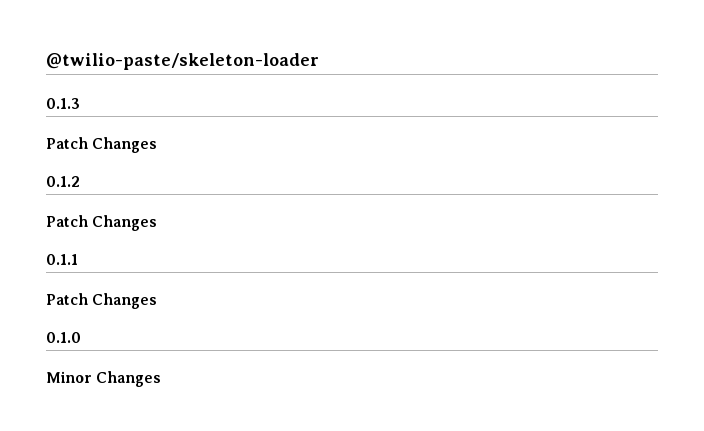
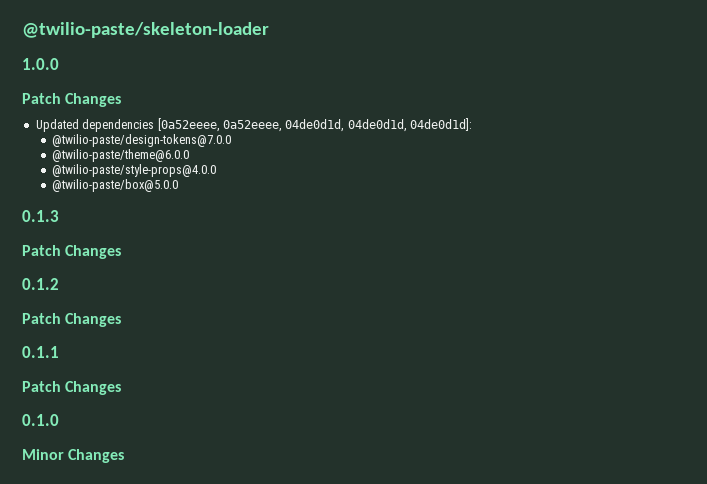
+ 1.0.0
+ Patch Changes
+ Updated dependencies [0a52eeee, 0a52eeee, 04de0d1d, 04de0d1d, 04de0d1d]:
+ @twilio-paste/design-tokens@7.0.0
+ @twilio-paste/theme@6.0.0
+ @twilio-paste/style-props@4.0.0
+ @twilio-paste/box@5.0.0

